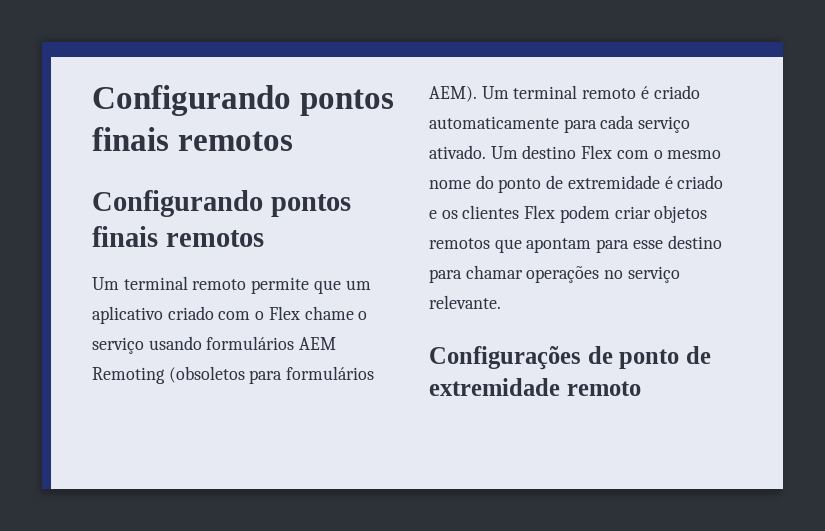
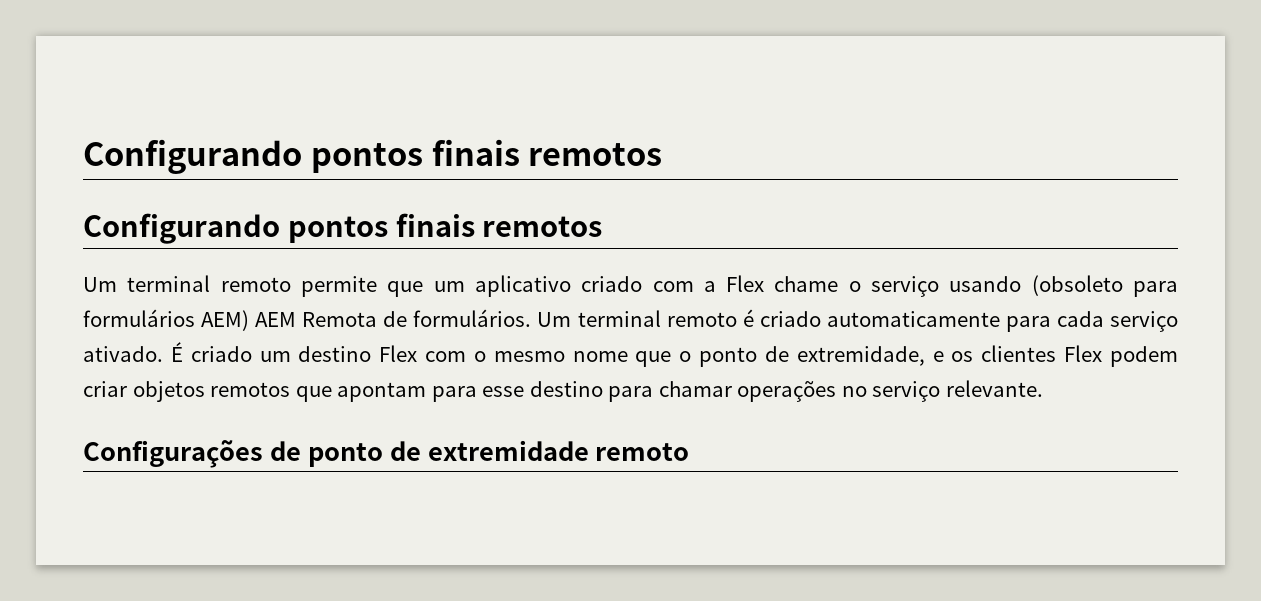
- Um terminal remoto permite que um aplicativo criado com o Flex chame o serviço usando formulários AEM Remoting (obsoletos para formulários AEM).
+ Um terminal remoto permite que um aplicativo criado com a Flex chame o serviço usando (obsoleto para formulários AEM) AEM Remota de formulários.
- Um destino Flex com o mesmo nome do ponto de extremidade é criado e os clientes Flex podem criar objetos remotos que apontam para esse destino para chamar operações no serviço relevante.
+ É criado um destino Flex com o mesmo nome que o ponto de extremidade, e os clientes Flex podem criar objetos remotos que apontam para esse destino para chamar operações no serviço relevante.

